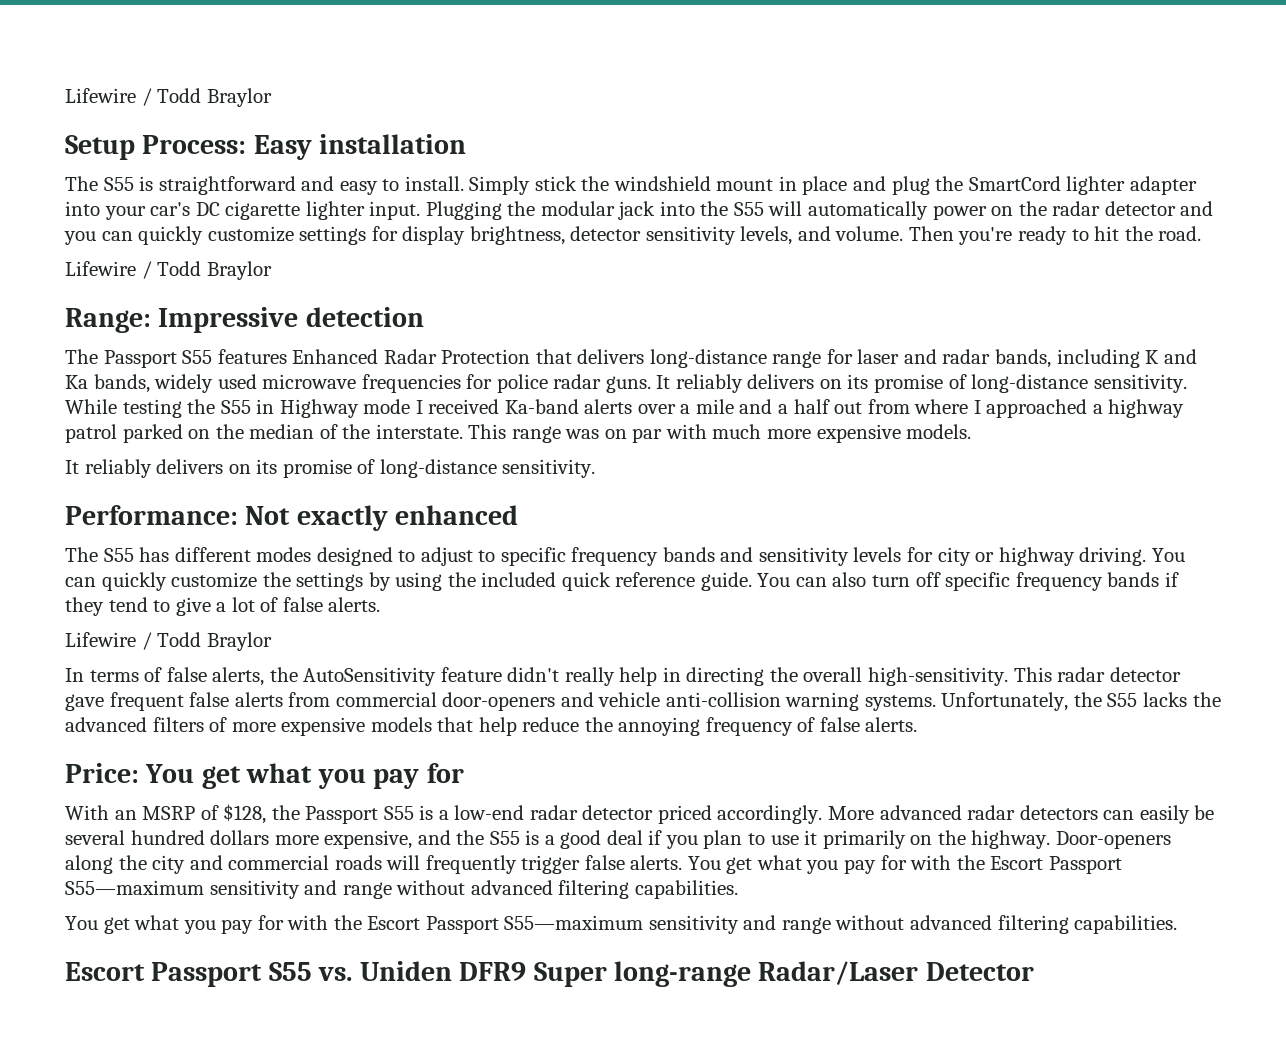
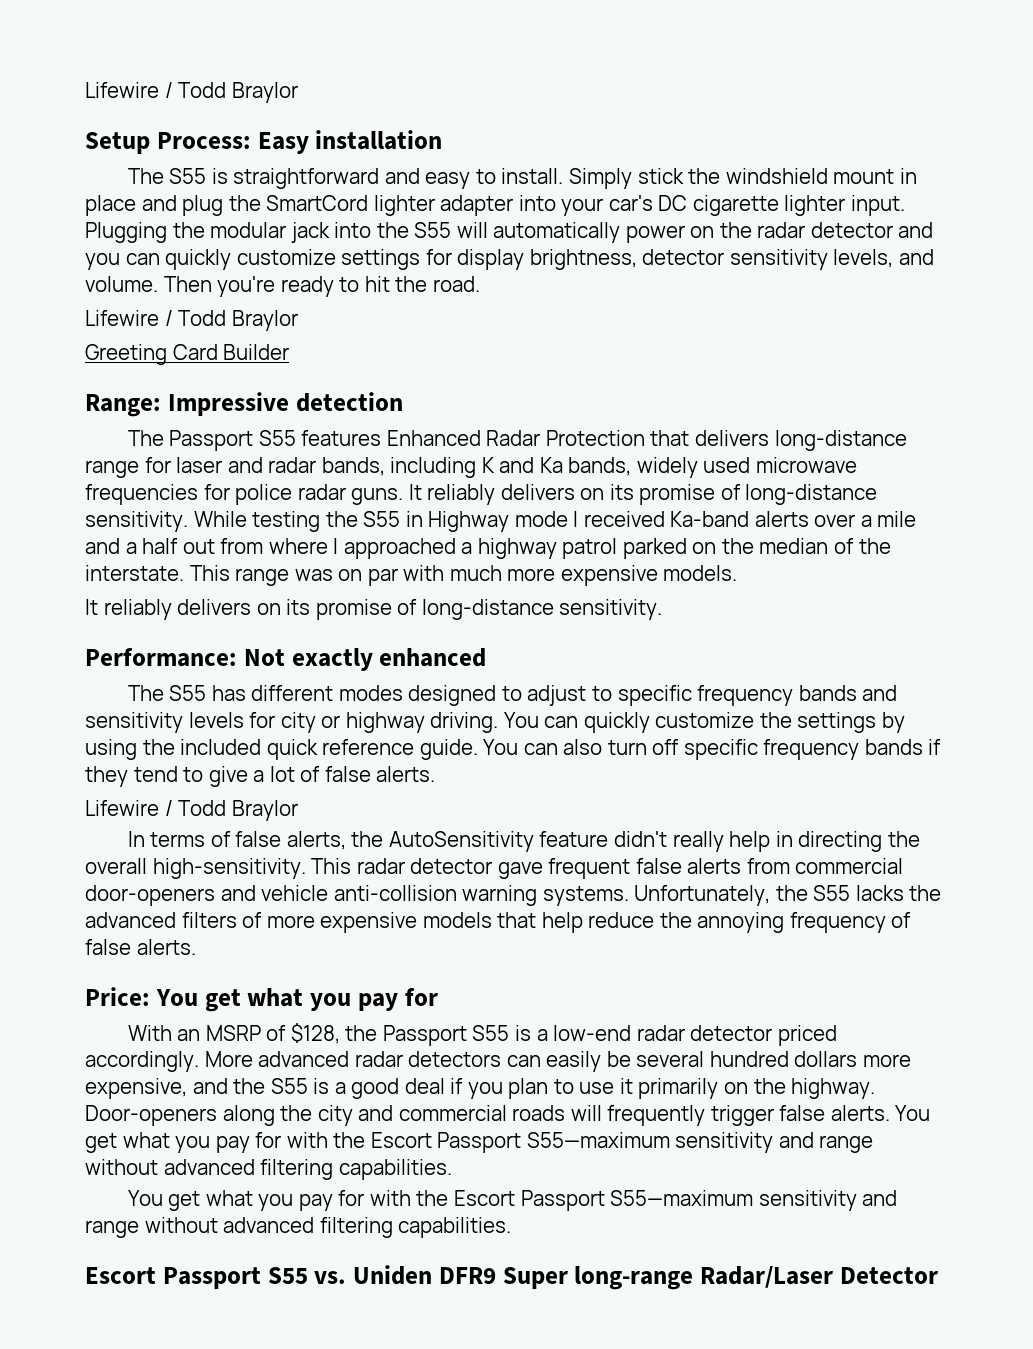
+ Greeting Card Builder

